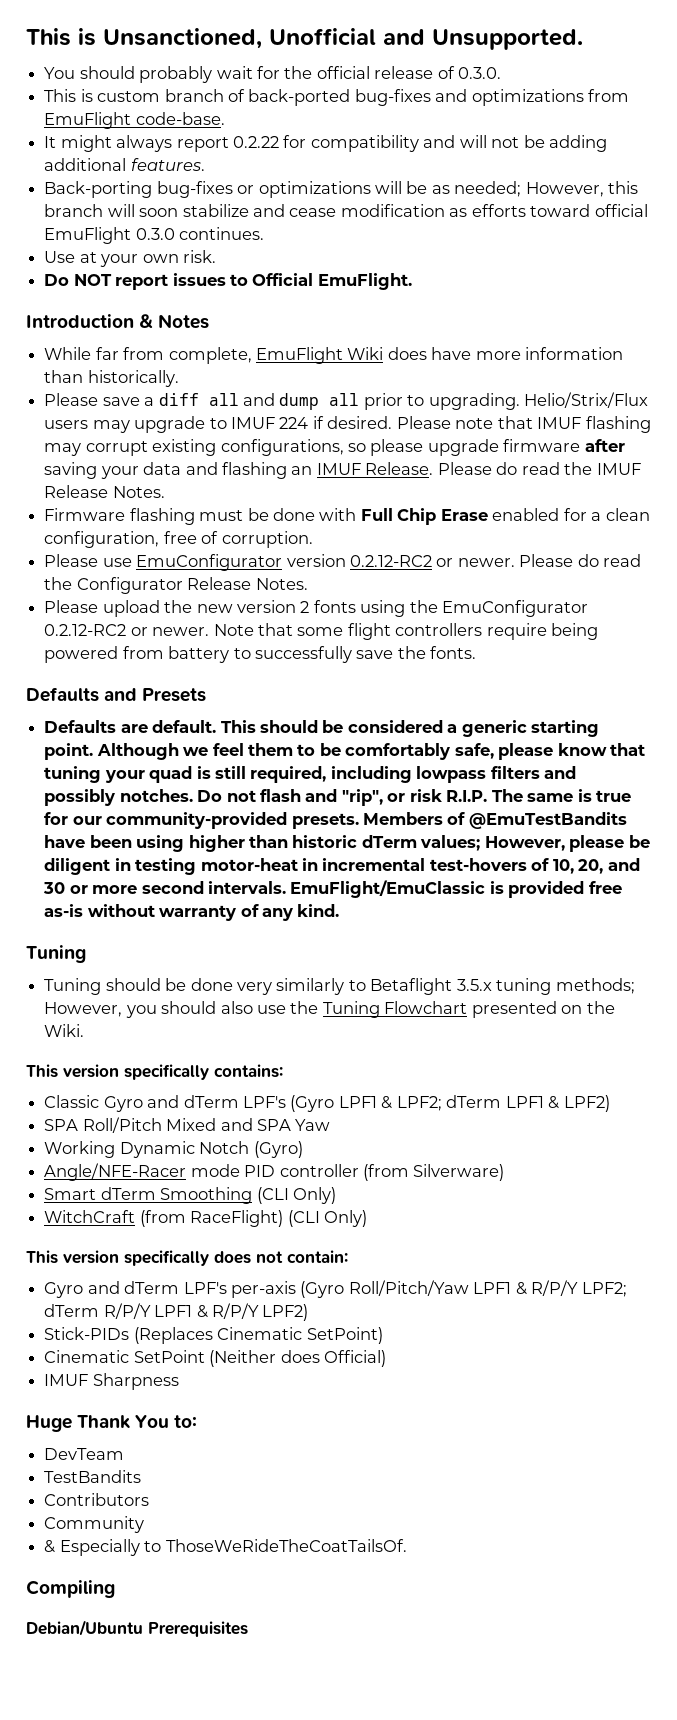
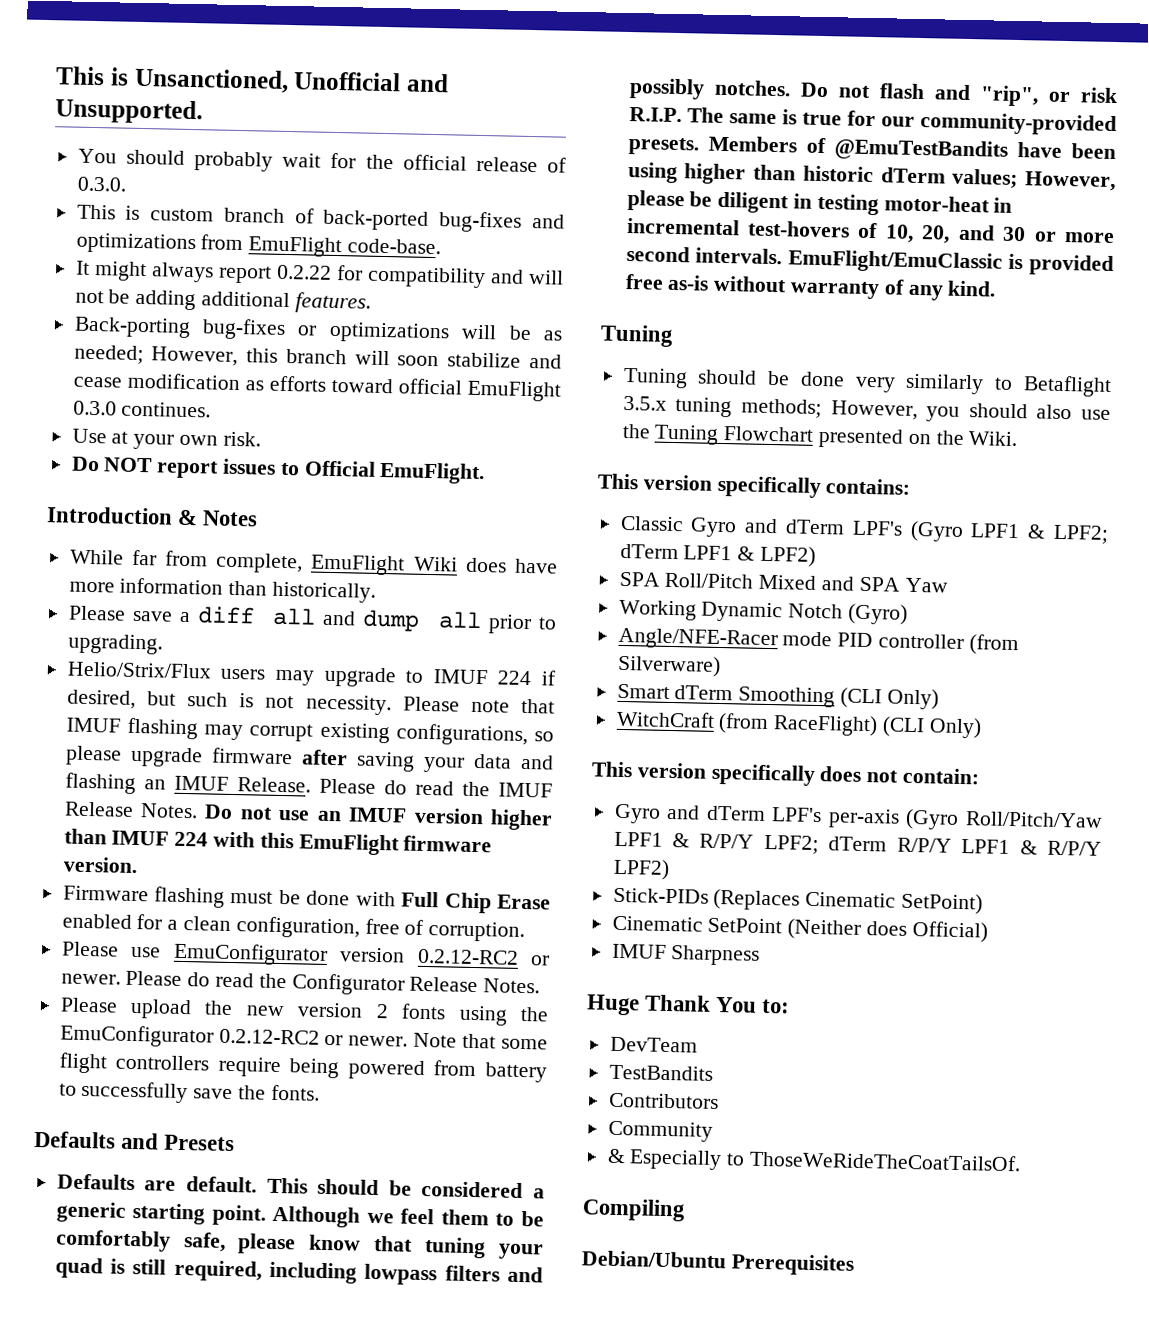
- Please save a diff all and dump all prior to upgrading. Helio/Strix/Flux users may upgrade to IMUF 224 if desired.
+ Please save a diff all and dump all prior to upgrading.
+ Helio/Strix/Flux users may upgrade to IMUF 224 if desired, but such is not necessity.
+ Do not use an IMUF version higher than IMUF 224 with this EmuFlight firmware version.

